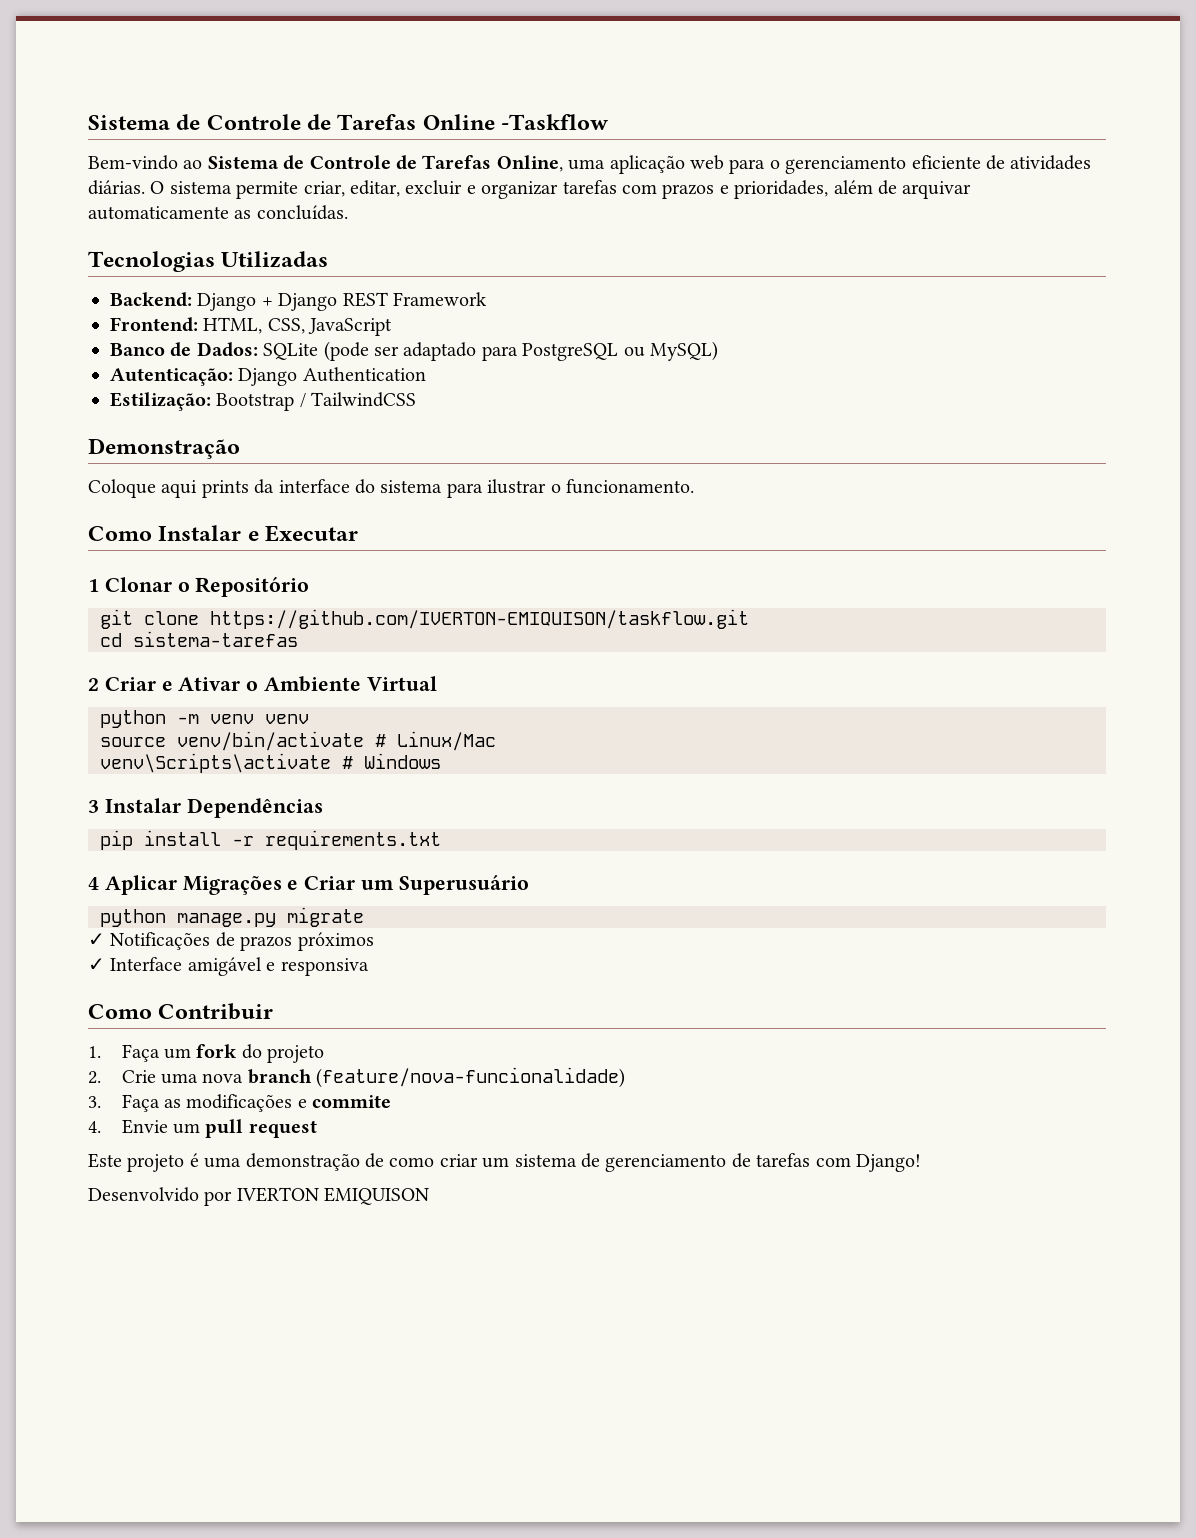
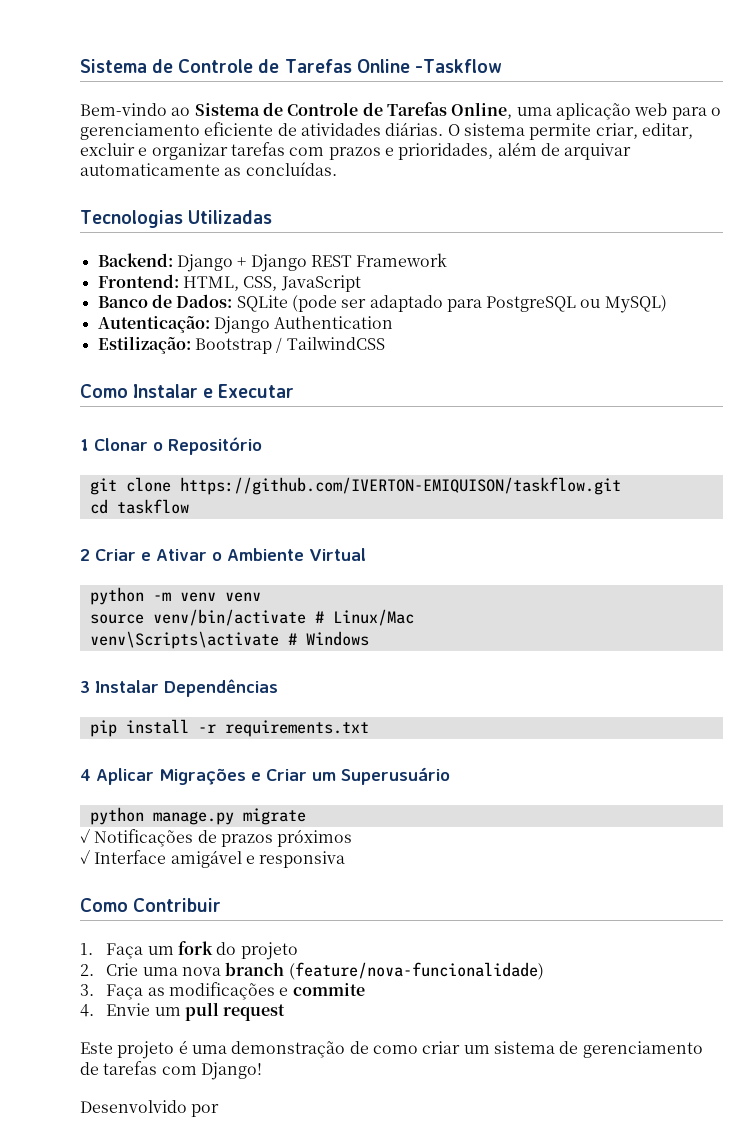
- Demonstração
- Coloque aqui prints da interface do sistema para ilustrar o funcionamento.
- cd sistema-tarefas
+ cd taskflow
- Desenvolvido por IVERTON EMIQUISON
+ Desenvolvido por

